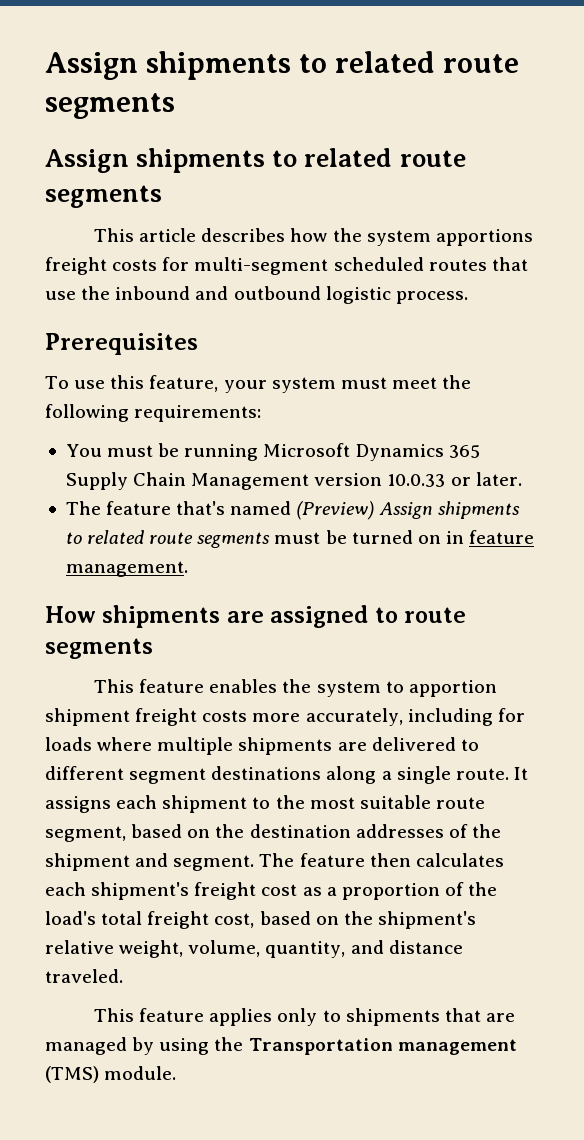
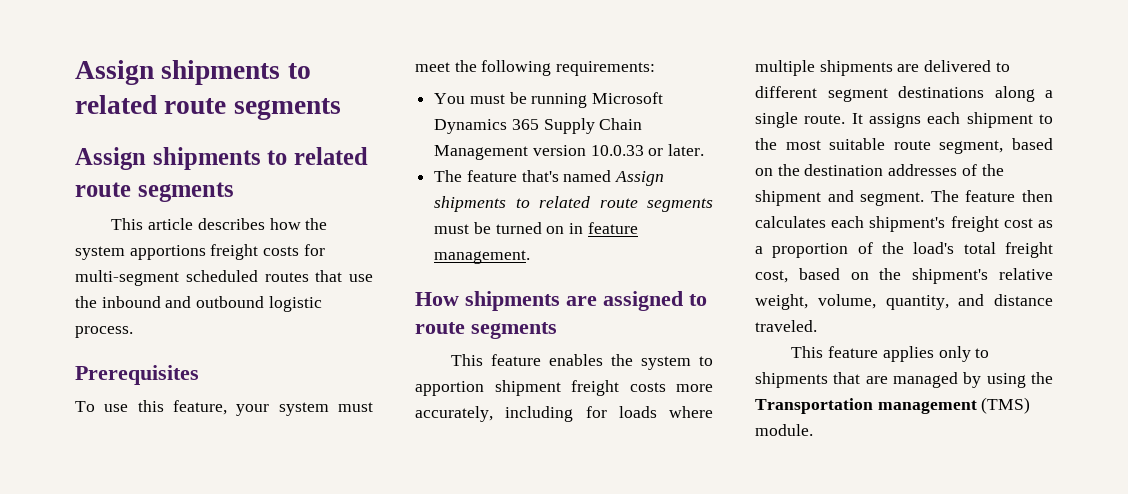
- The feature that's named (Preview) Assign shipments to related route segments must be turned on in feature management.
+ The feature that's named Assign shipments to related route segments must be turned on in feature management.

